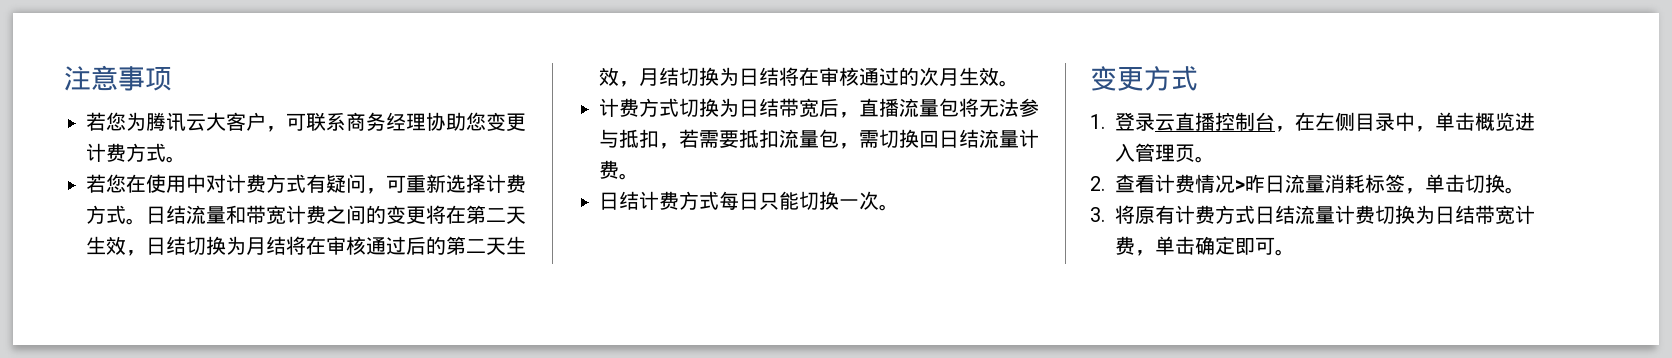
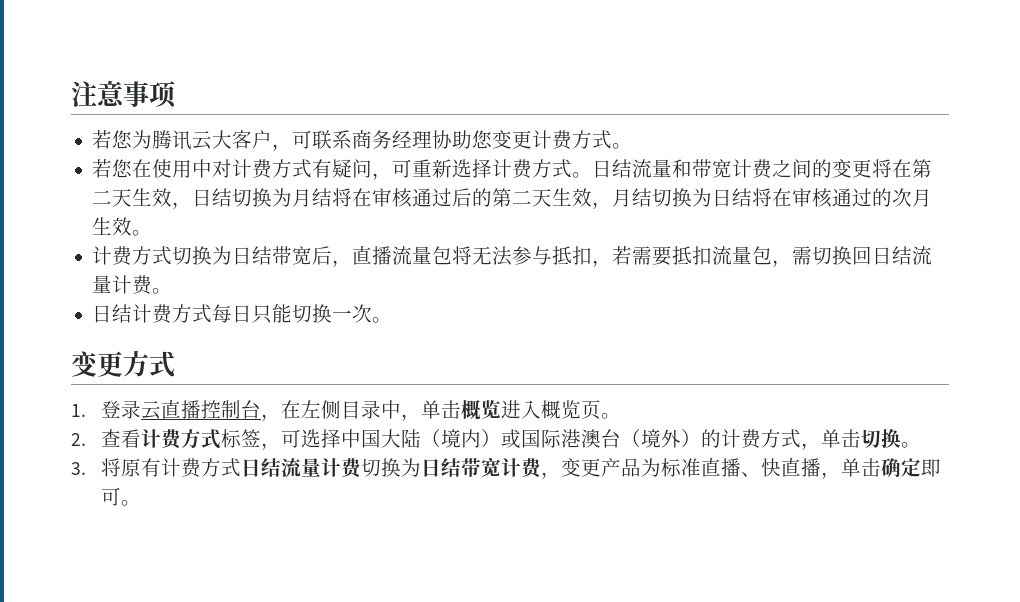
- 1.登录云直播控制台，在左侧目录中，单击概览进入管理页。
+ 1.登录云直播控制台，在左侧目录中，单击概览进入概览页。
- 2.查看计费情况>昨日流量消耗标签，单击切换。
+ 2.查看计费方式标签，可选择中国大陆（境内）或国际港澳台（境外）的计费方式，单击切换。
- 3.将原有计费方式日结流量计费切换为日结带宽计费，单击确定即可。
+ 3.将原有计费方式日结流量计费切换为日结带宽计费，变更产品为标准直播、快直播，单击确定即可。

